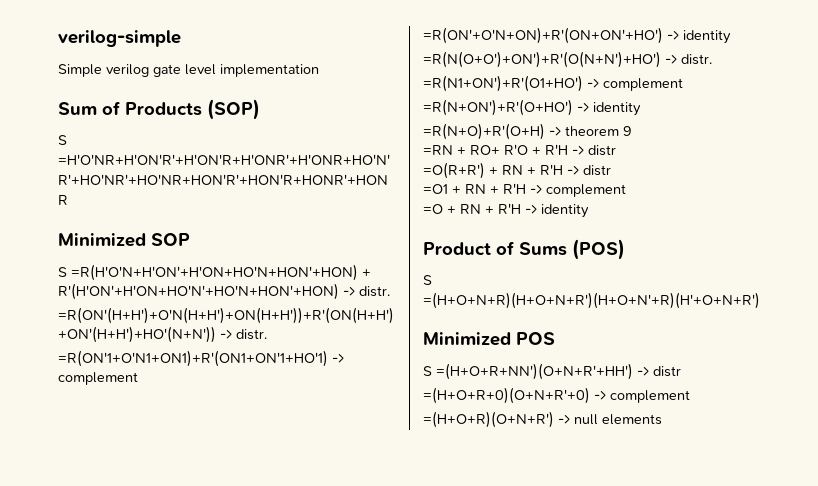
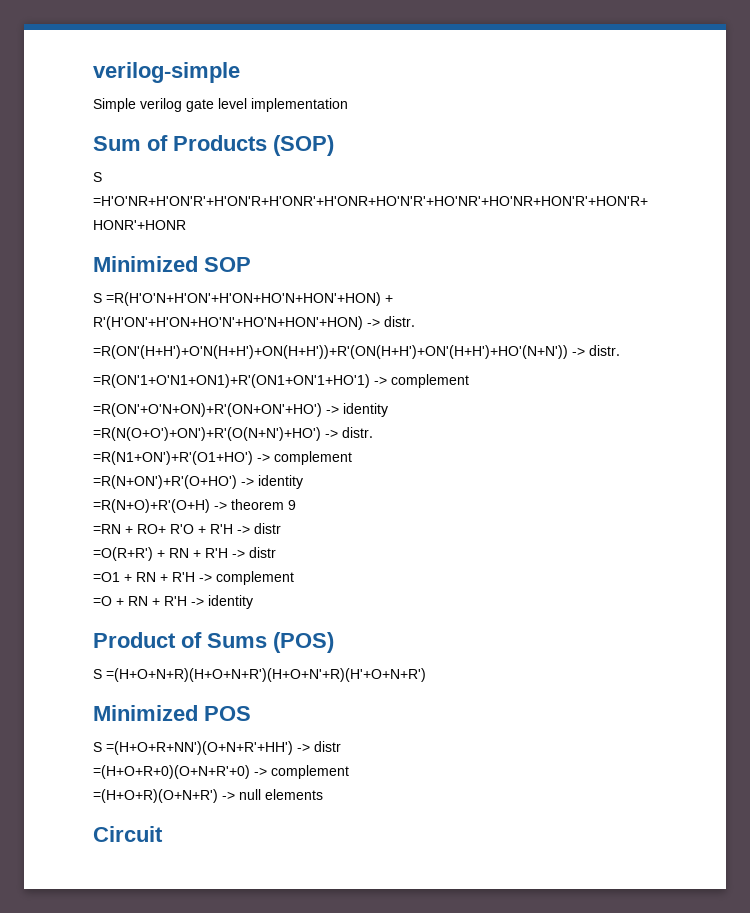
+ Circuit

